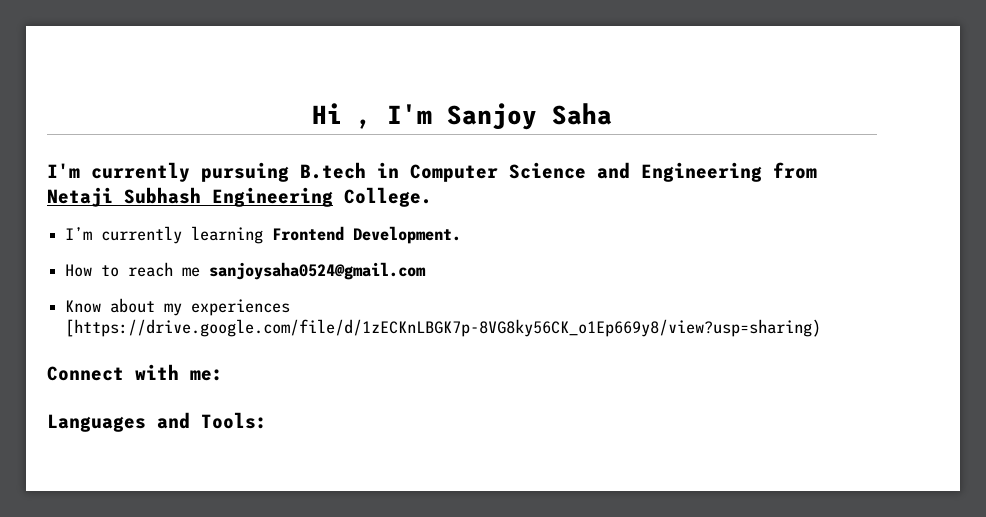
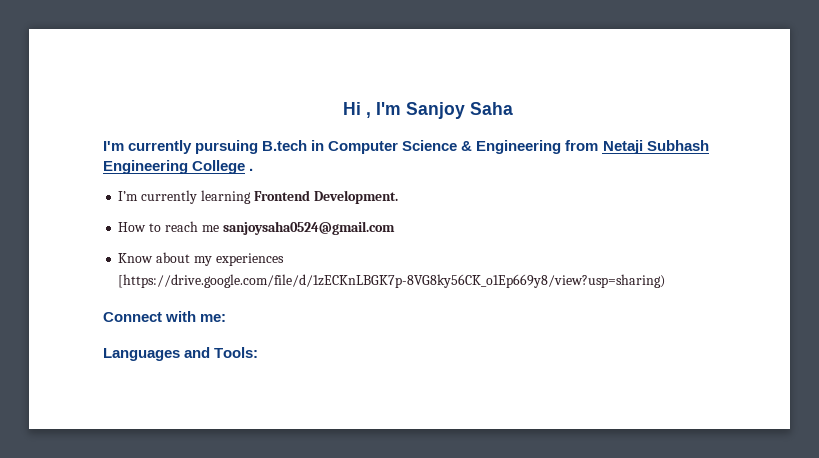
- I'm currently pursuing B.tech in Computer Science and Engineering from Netaji Subhash Engineering College.
+ I'm currently pursuing B.tech in Computer Science & Engineering from Netaji Subhash Engineering College .

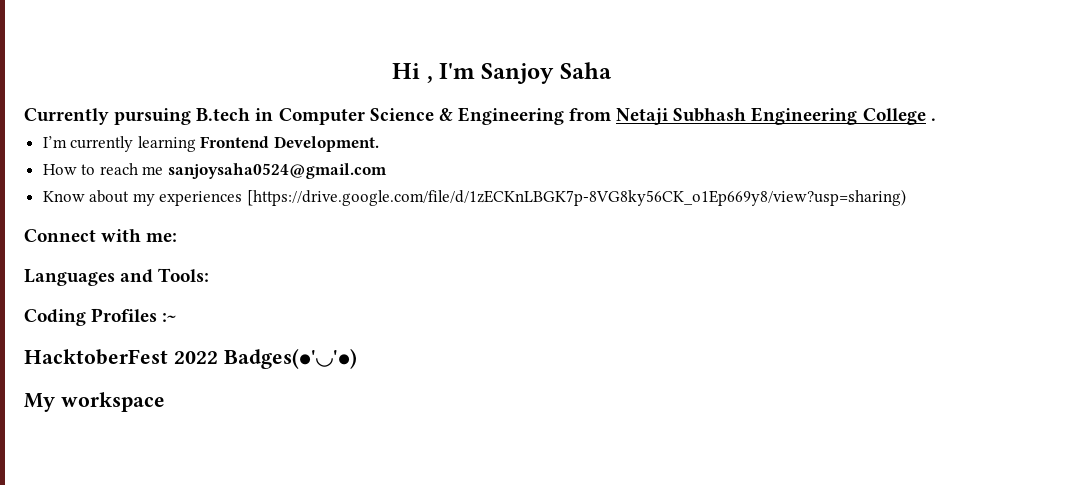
- I'm currently pursuing B.tech in Computer Science & Engineering from Netaji Subhash Engineering College .
+ Currently pursuing B.tech in Computer Science & Engineering from Netaji Subhash Engineering College .
+ Coding Profiles :~
+ HacktoberFest 2022 Badges(●'◡'●)
+ My workspace

